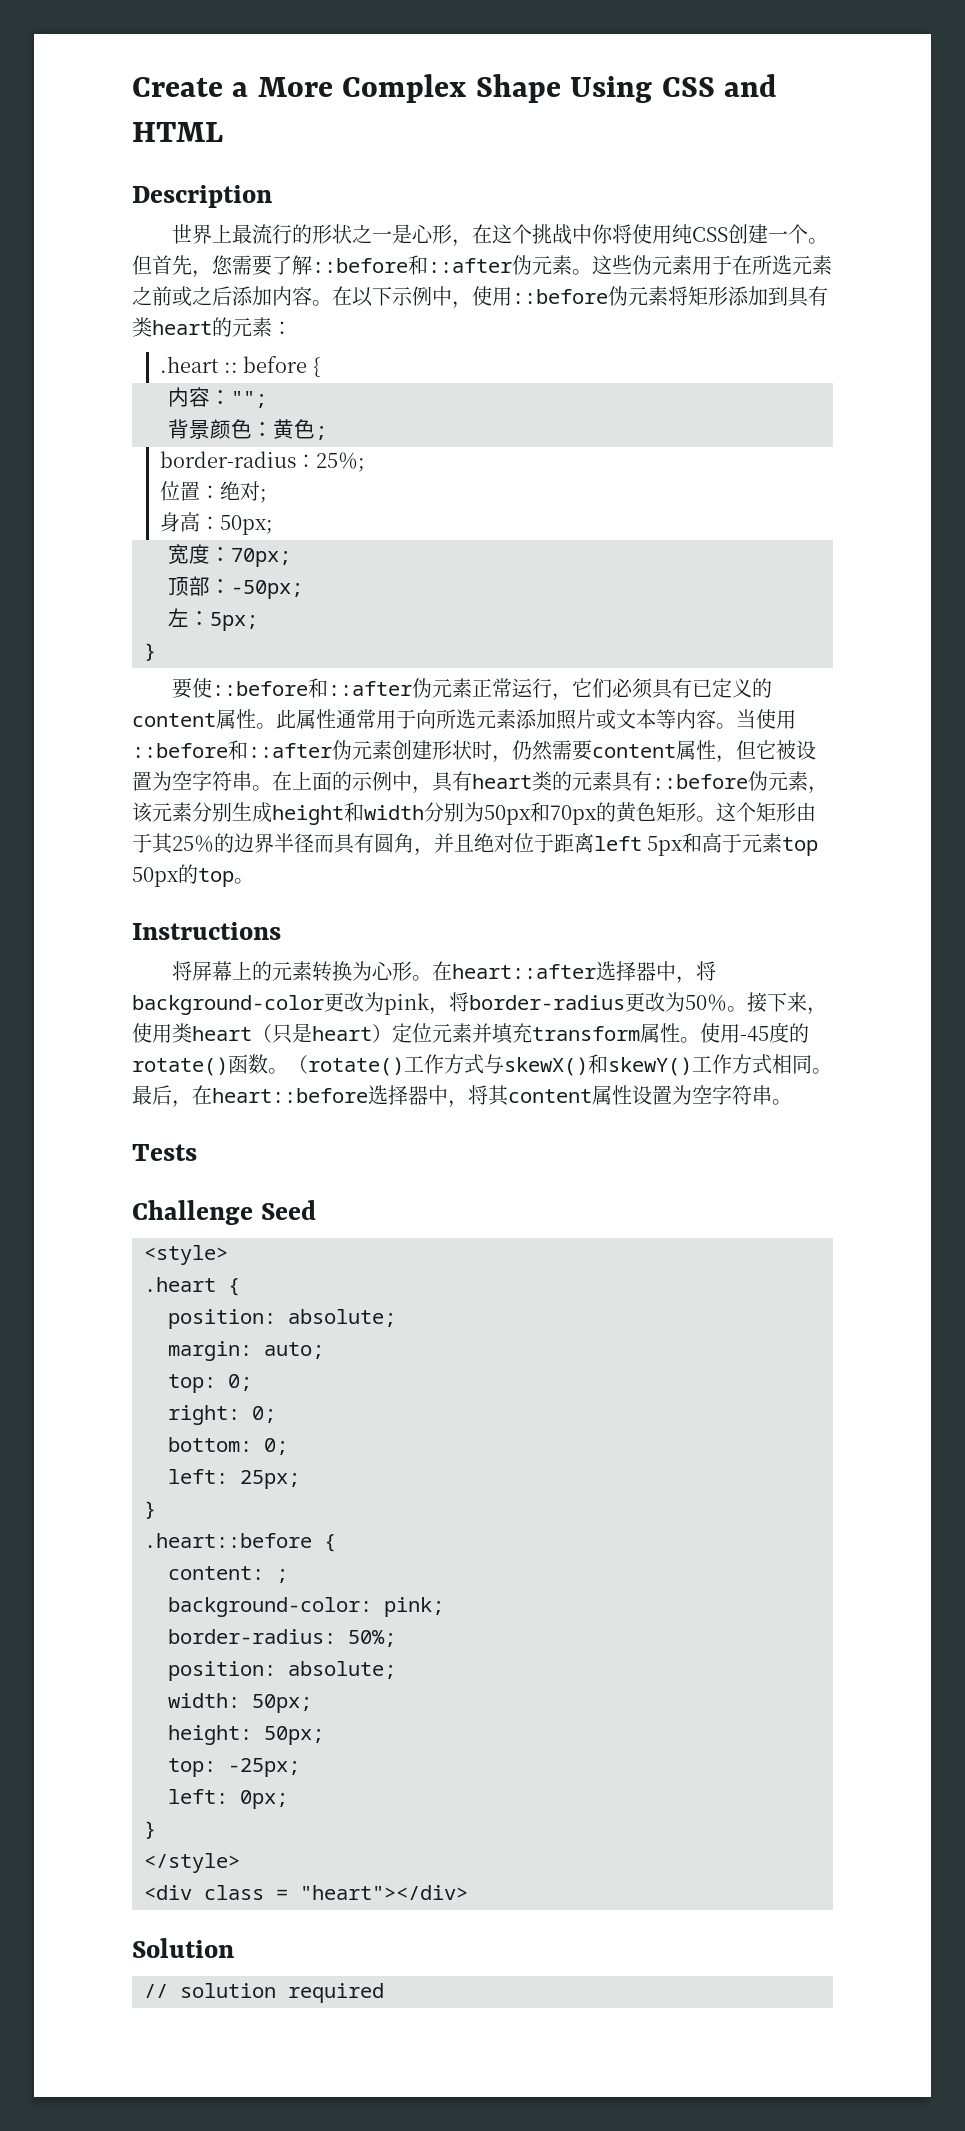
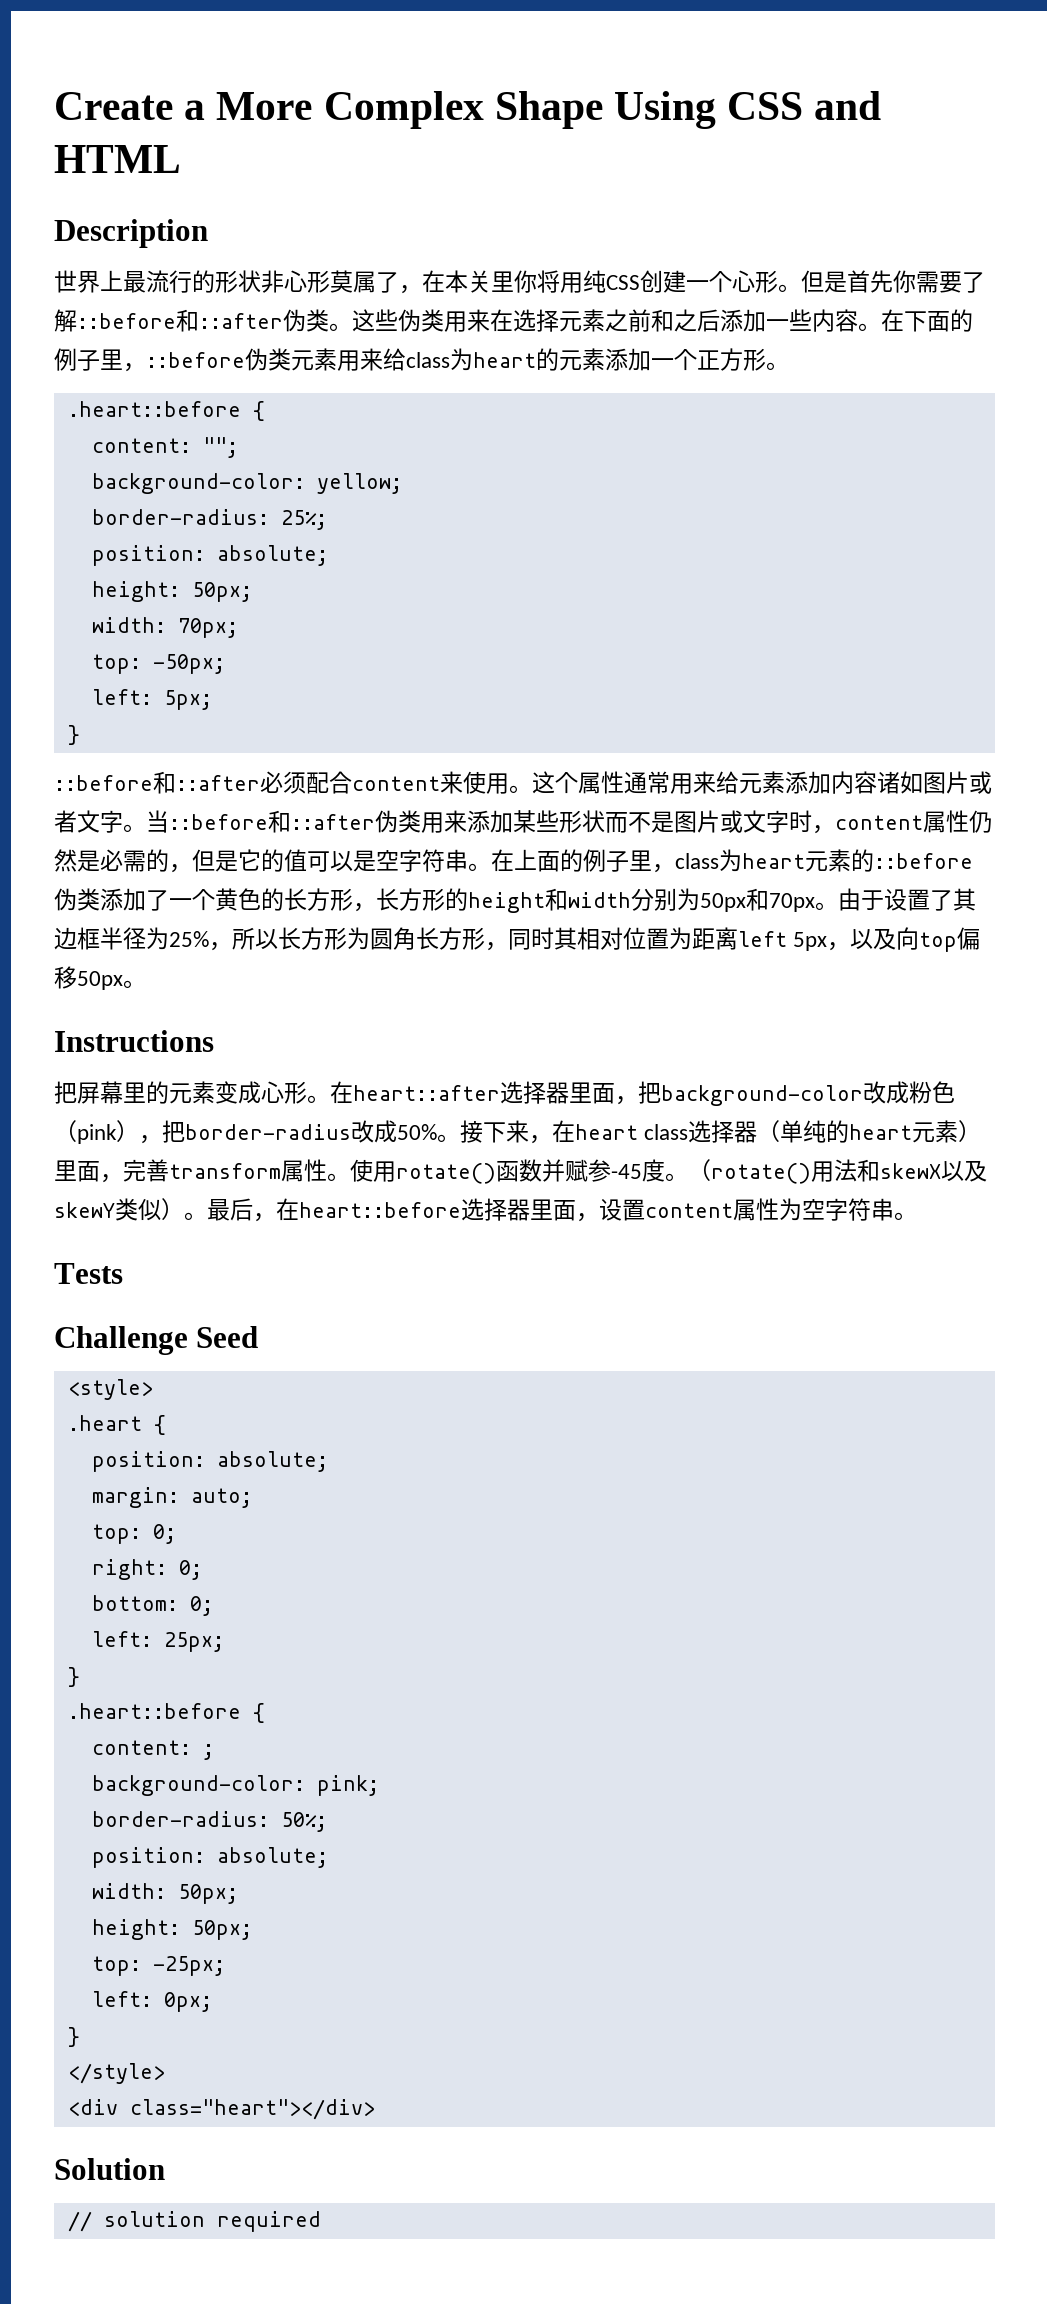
- 世界上最流行的形状之一是心形，在这个挑战中你将使用纯CSS创建一个。但首先，您需要了解::before和::after伪元素。
+ 世界上最流行的形状非心形莫属了，在本关里你将用纯CSS创建一个心形。但是首先你需要了解::before和::after伪类。
- 这些伪元素用于在所选元素之前或之后添加内容。
+ 这些伪类用来在选择元素之前和之后添加一些内容。
- 在以下示例中，使用::before伪元素将矩形添加到具有类heart的元素：
- .heart :: before {
- 内容："";
+ 在下面的例子里，::before伪类元素用来给class为heart的元素添加一个正方形。
+ .heart::before {
+ content: "";
- 背景颜色：黄色;
- border-radius：25％;
- 位置：绝对;
- 身高：50px;
- 宽度：70px;
+ background-color: yellow;
+ border-radius: 25%;
+ position: absolute;
+ height: 50px;
+ width: 70px;
- 顶部：-50px;
+ top: -50px;
- 左：5px;
+ left: 5px;
- 要使::before和::after伪元素正常运行，它们必须具有已定义的content属性。此属性通常用于向所选元素添加照片或文本等内容。当使用::before和::after伪元素创建形状时，仍然需要content属性，但它被设置为空字符串。
+ ::before和::after必须配合content来使用。这个属性通常用来给元素添加内容诸如图片或者文字。当::before和::after伪类用来添加某些形状而不是图片或文字时，content属性仍然是必需的，但是它的值可以是空字符串。
- 在上面的示例中，具有heart类的元素具有::before伪元素，该元素分别生成height和width分别为50px和70px的黄色矩形。这个矩形由于其25％的边界半径而具有圆角，并且绝对位于距离left 5px和高于元素top 50px的top。
+ 在上面的例子里，class为heart元素的::before伪类添加了一个黄色的长方形，长方形的height和width分别为50px和70px。由于设置了其边框半径为25%，所以长方形为圆角长方形，同时其相对位置为距离left 5px，以及向top偏移50px。
  Instructions
- 将屏幕上的元素转换为心形。
+ 把屏幕里的元素变成心形。
- 在heart::after选择器中，将background-color更改为pink，将border-radius更改为50％。接下来，使用类heart（只是heart）定位元素并填充transform属性。使用-45度的rotate()函数。（rotate()工作方式与skewX()和skewY()工作方式相同。
+ 在heart::after选择器里面，把background-color改成粉色（pink），把border-radius改成50%。接下来，在heart class选择器（单纯的heart元素）里面，完善transform属性。使用rotate()函数并赋参-45度。（rotate()用法和skewX以及skewY类似）。
- 最后，在heart::before选择器中，将其content属性设置为空字符串。
+ 最后，在heart::before选择器里面，设置content属性为空字符串。
- <div class = "heart"></div>
+ <div class="heart"></div>

